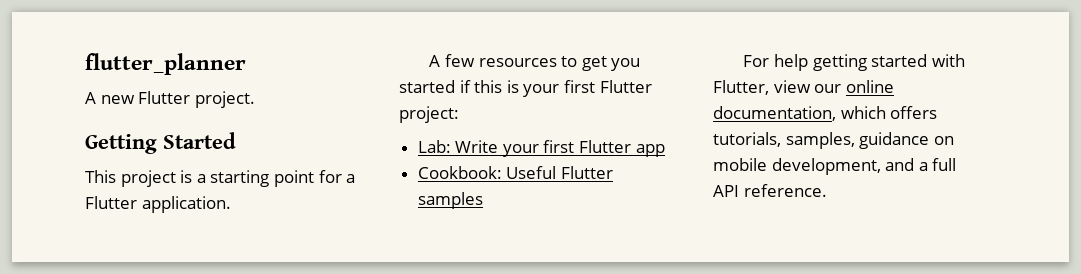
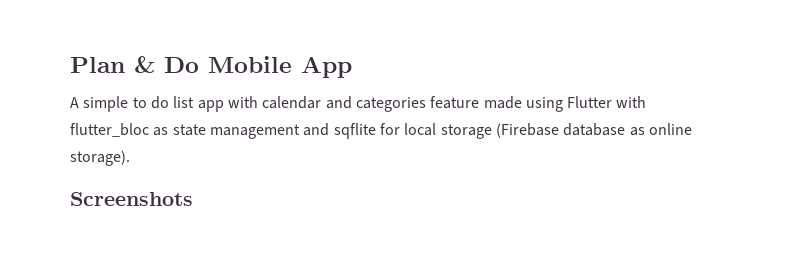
- flutter_planner
- A new Flutter project.
- Getting Started
- This project is a starting point for a Flutter application.
- A few resources to get you started if this is your first Flutter project:
- Lab: Write your first Flutter app
- Cookbook: Useful Flutter samples
- For help getting started with Flutter, view our online documentation, which offers tutorials, samples, guidance on mobile development, and a full API reference.
+ Plan & Do Mobile App
+ A simple to do list app with calendar and categories feature made using Flutter with flutter_bloc as state management and sqflite for local storage (Firebase database as online storage).
+ Screenshots

